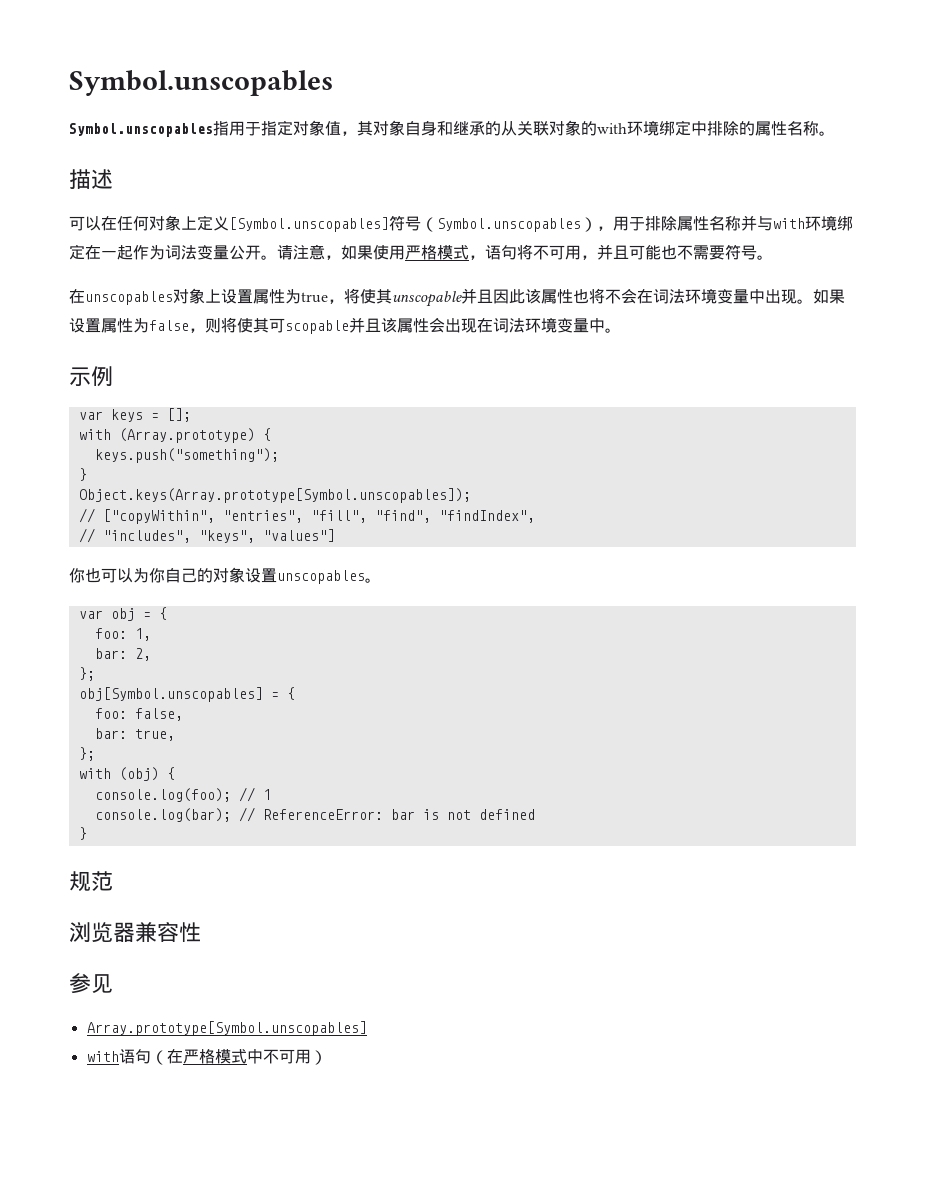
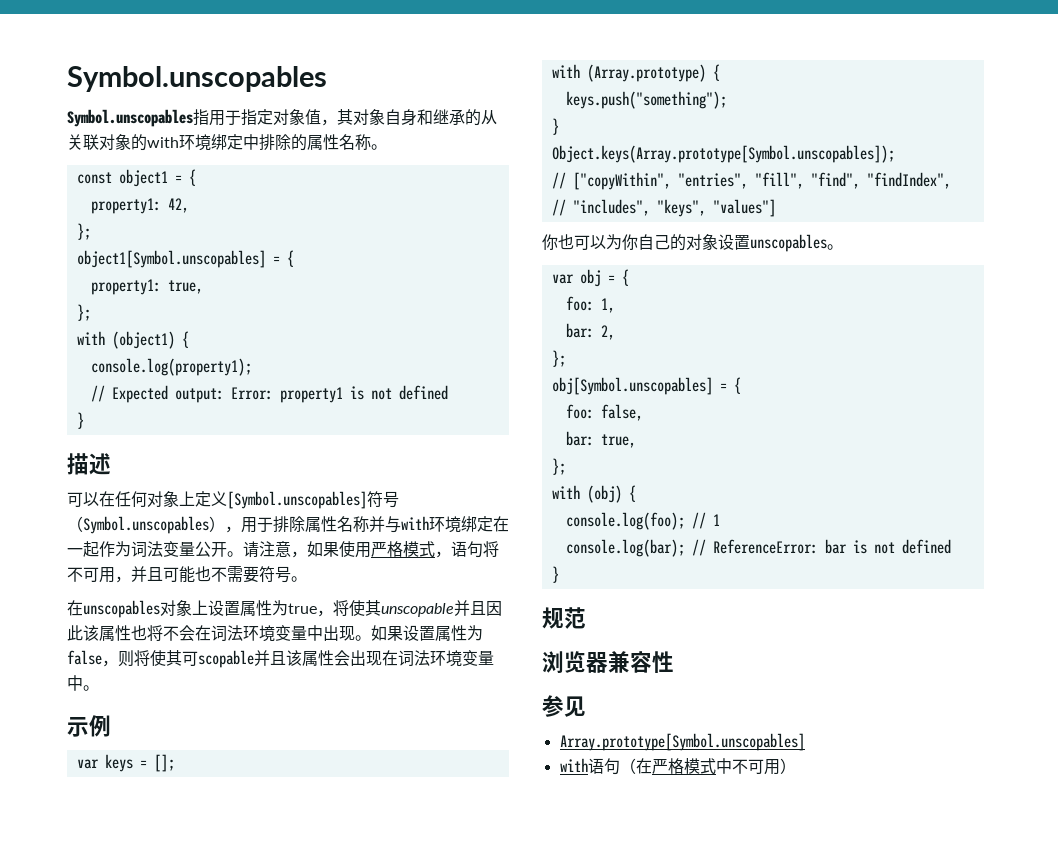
+ const object1 = {
+ property1: 42,
+ };
+ object1[Symbol.unscopables] = {
+ property1: true,
+ };
+ with (object1) {
+ console.log(property1);
+ // Expected output: Error: property1 is not defined
+ }

